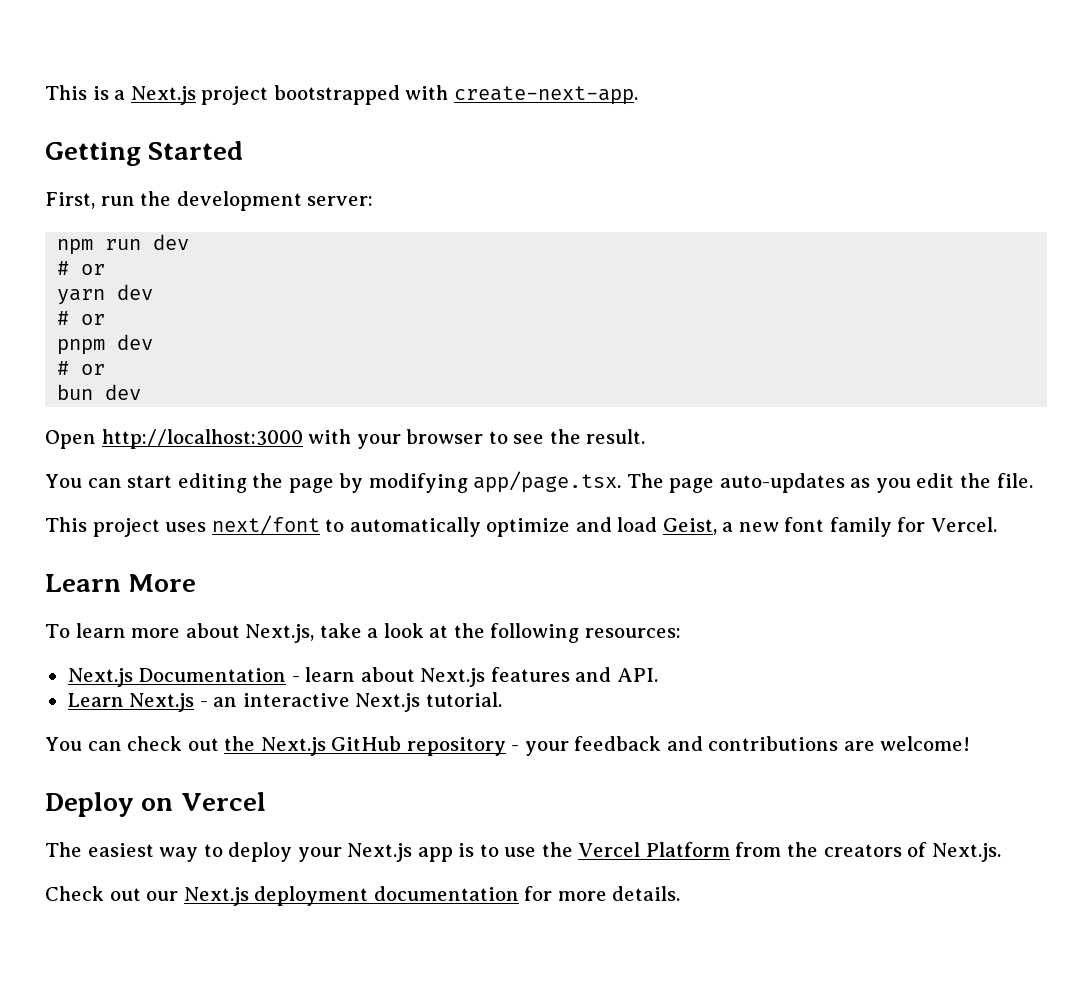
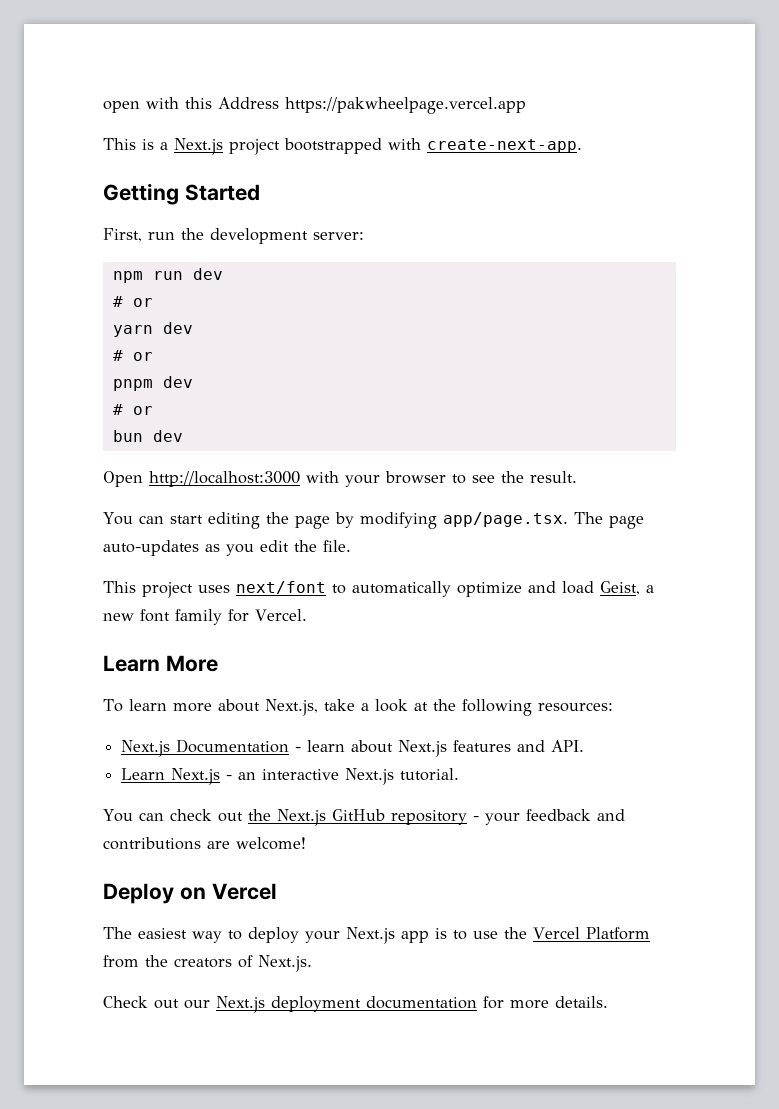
+ open with this Address https://pakwheelpage.vercel.app

